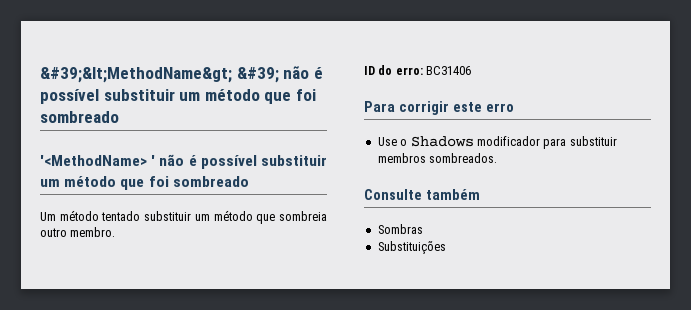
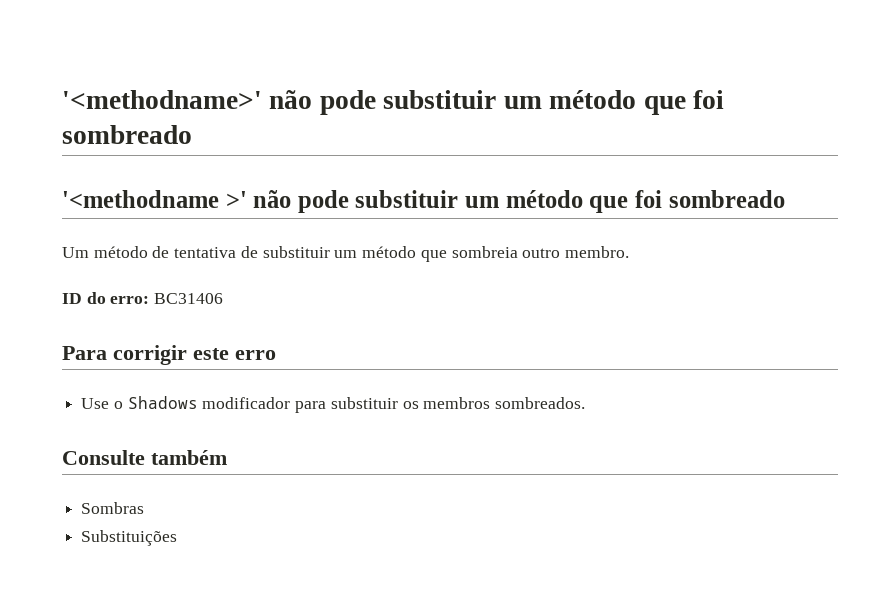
- &#39;&lt;MethodName&gt; &#39; não é possível substituir um método que foi sombreado
- '<MethodName> ' não é possível substituir um método que foi sombreado
+ '<methodname>' não pode substituir um método que foi sombreado
+ '<methodname >' não pode substituir um método que foi sombreado
- Um método tentado substituir um método que sombreia outro membro.
+ Um método de tentativa de substituir um método que sombreia outro membro.
- Use o Shadows modificador para substituir membros sombreados.
+ Use o Shadows modificador para substituir os membros sombreados.

